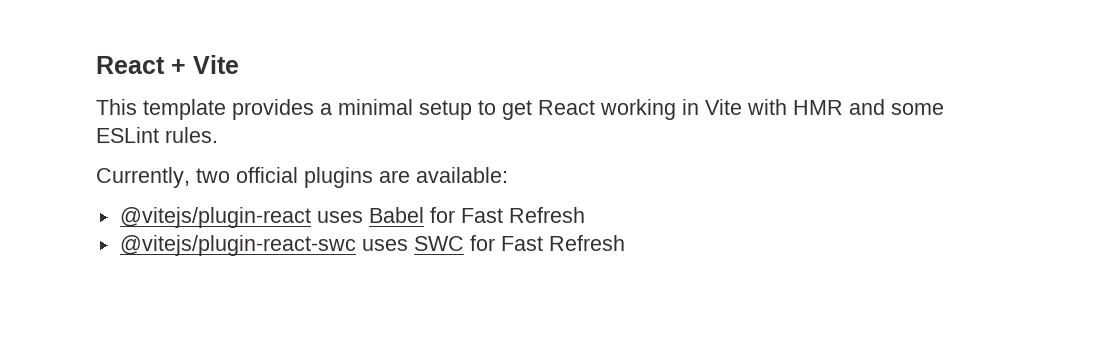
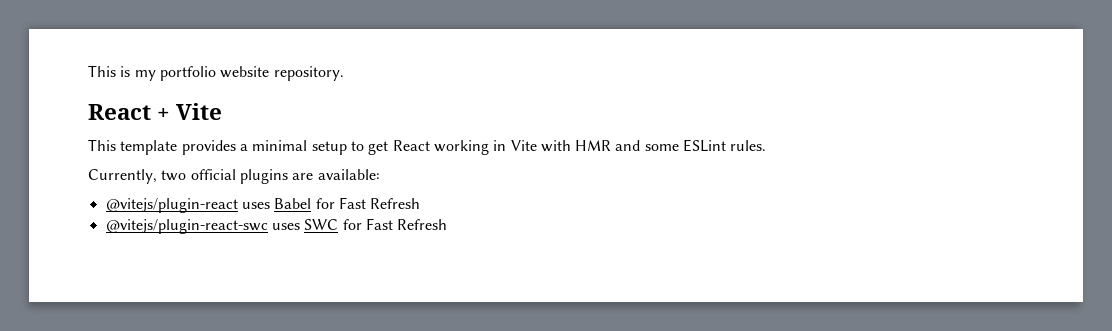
+ This is my portfolio website repository.

